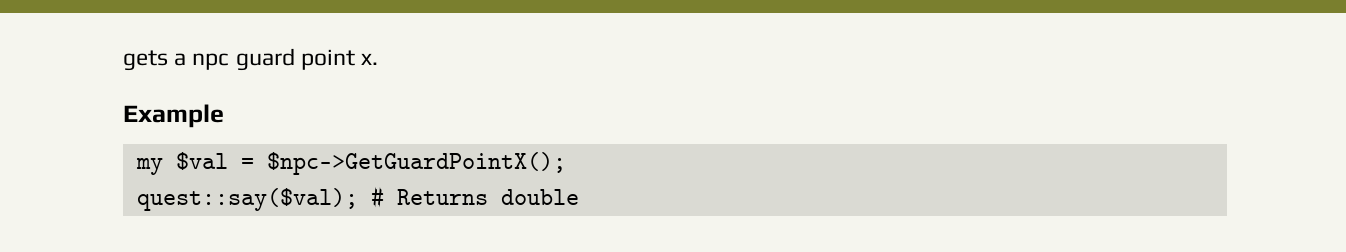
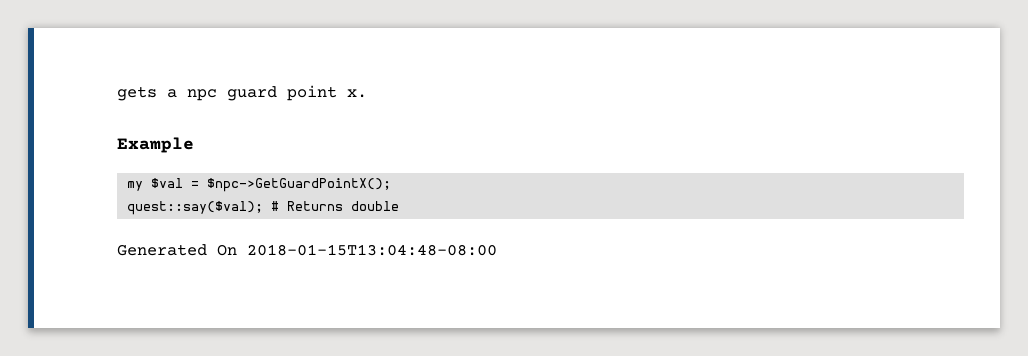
+ Generated On 2018-01-15T13:04:48-08:00

